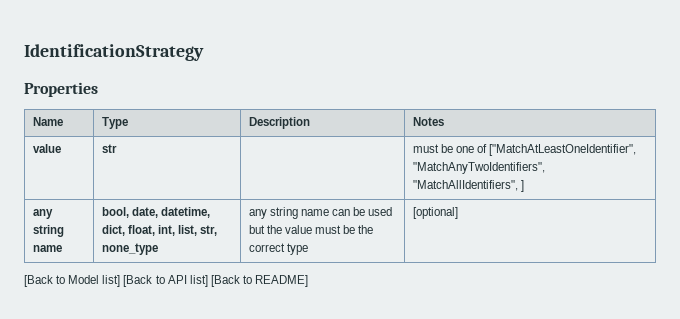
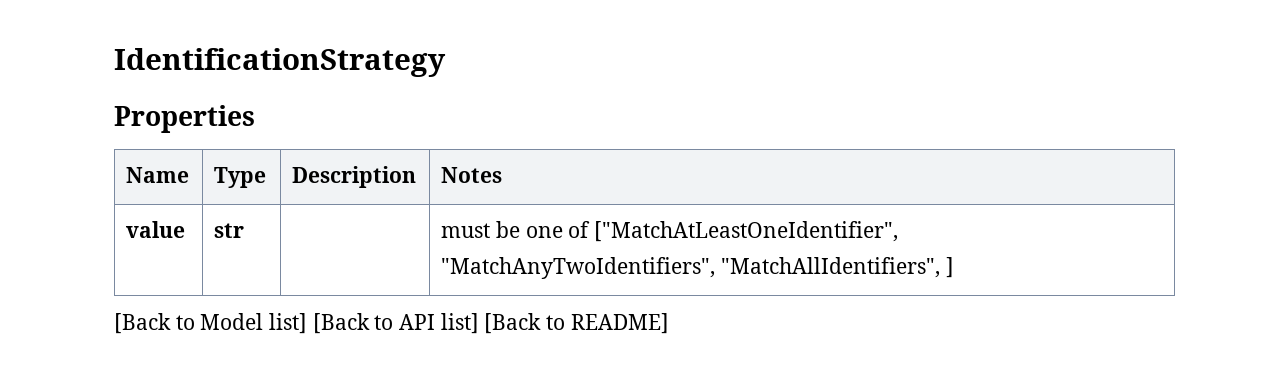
- any string name | bool, date, datetime, dict, float, int, list, str, none_type | any string name can be used but the value must be the correct type | [optional]

